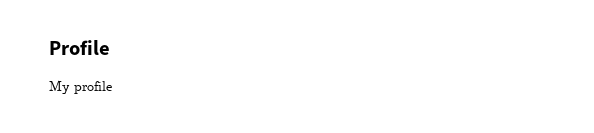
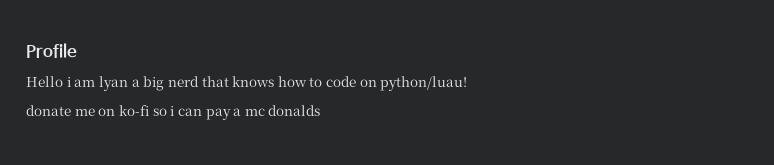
- My profile
+ Hello i am lyan a big nerd that knows how to code on python/luau!
+ donate me on ko-fi so i can pay a mc donalds

